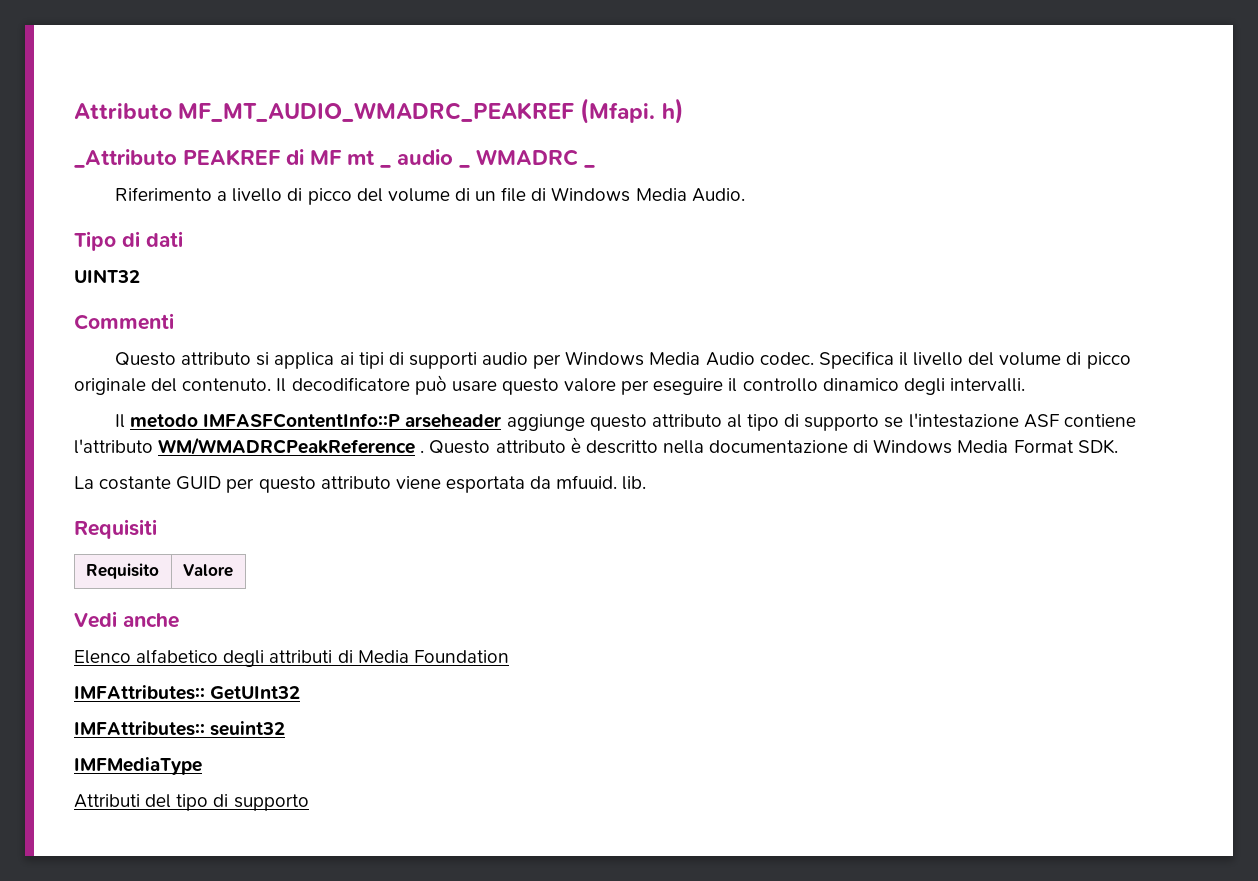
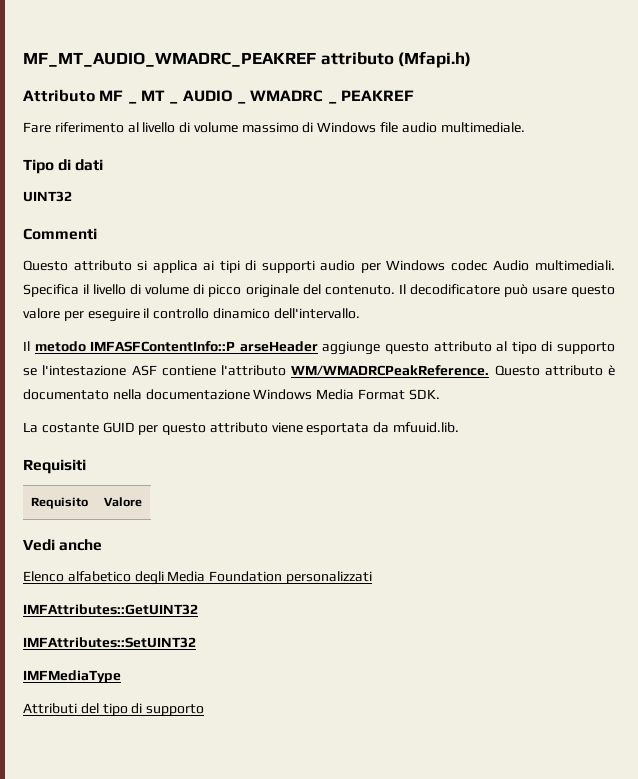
- Attributo MF_MT_AUDIO_WMADRC_PEAKREF (Mfapi. h)
- _Attributo PEAKREF di MF mt _ audio _ WMADRC _
- Riferimento a livello di picco del volume di un file di Windows Media Audio.
+ MF_MT_AUDIO_WMADRC_PEAKREF attributo (Mfapi.h)
+ Attributo MF _ MT _ AUDIO _ WMADRC _ PEAKREF
+ Fare riferimento al livello di volume massimo di Windows file audio multimediale.
- Questo attributo si applica ai tipi di supporti audio per Windows Media Audio codec.
+ Questo attributo si applica ai tipi di supporti audio per Windows codec Audio multimediali.
- Specifica il livello del volume di picco originale del contenuto.
+ Specifica il livello di volume di picco originale del contenuto.
- Il decodificatore può usare questo valore per eseguire il controllo dinamico degli intervalli.
+ Il decodificatore può usare questo valore per eseguire il controllo dinamico dell'intervallo.
- Il metodo IMFASFContentInfo::P arseheader aggiunge questo attributo al tipo di supporto se l'intestazione ASF contiene l'attributo WM/WMADRCPeakReference .
+ Il metodo IMFASFContentInfo::P arseHeader aggiunge questo attributo al tipo di supporto se l'intestazione ASF contiene l'attributo WM/WMADRCPeakReference.
- Questo attributo è descritto nella documentazione di Windows Media Format SDK.
+ Questo attributo è documentato nella documentazione Windows Media Format SDK.
- La costante GUID per questo attributo viene esportata da mfuuid. lib.
+ La costante GUID per questo attributo viene esportata da mfuuid.lib.
- Elenco alfabetico degli attributi di Media Foundation
- IMFAttributes:: GetUInt32
- IMFAttributes:: seuint32
+ Elenco alfabetico degli Media Foundation personalizzati
+ IMFAttributes::GetUINT32
+ IMFAttributes::SetUINT32

